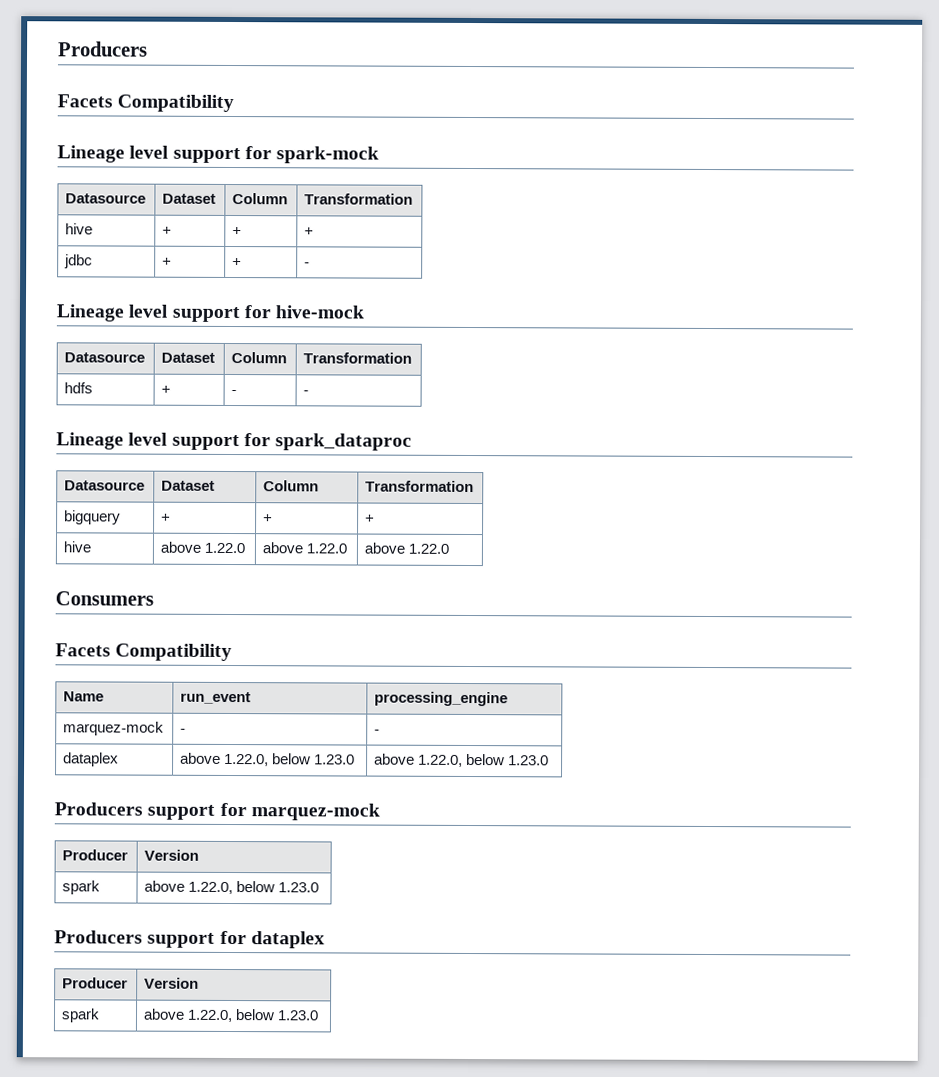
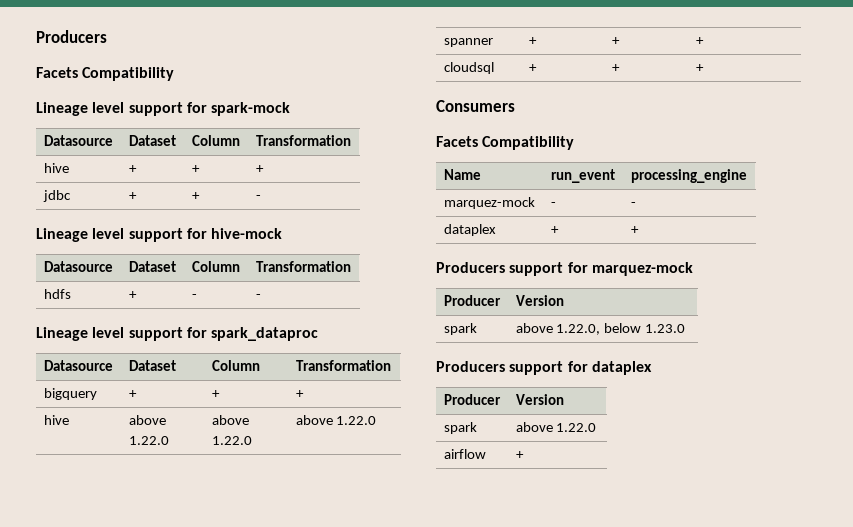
+ spanner | + | + | +
+ cloudsql | + | + | +
- dataplex | above 1.22.0, below 1.23.0 | above 1.22.0, below 1.23.0
+ dataplex | + | +
  Producers support for dataplex
  Producer | Version
- spark | above 1.22.0, below 1.23.0
+ spark | above 1.22.0
+ airflow | +

